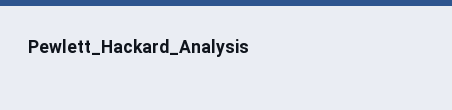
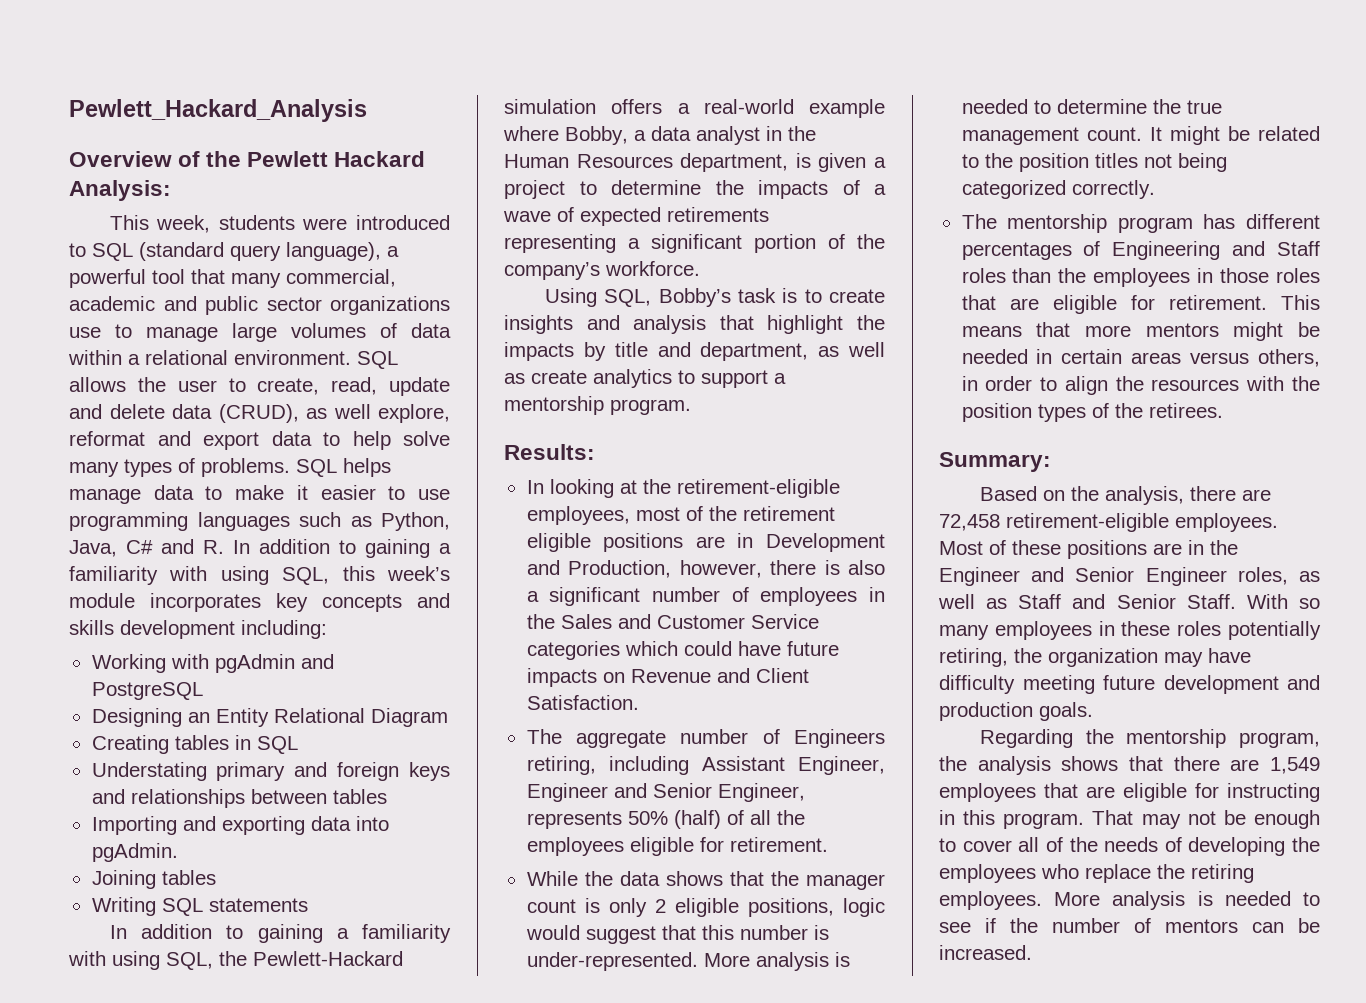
+ Overview of the Pewlett Hackard Analysis:
+ This week, students were introduced to SQL (standard query language), a powerful tool that many commercial, academic and public sector organizations use to manage large volumes of data within a relational environment. SQL allows the user to create, read, update and delete data (CRUD), as well explore, reformat and export data to help solve many types of problems. SQL helps manage data to make it easier to use programming languages such as Python, Java, C# and R. In addition to gaining a familiarity with using SQL, this week’s module incorporates key concepts and skills development including:
+ Working with pgAdmin and PostgreSQL
+ Designing an Entity Relational Diagram
+ Creating tables in SQL
+ Understating primary and foreign keys and relationships between tables
+ Importing and exporting data into pgAdmin.
+ Joining tables
+ Writing SQL statements
+ In addition to gaining a familiarity with using SQL, the Pewlett-Hackard simulation offers a real-world example where Bobby, a data analyst in the Human Resources department, is given a project to determine the impacts of a wave of expected retirements representing a significant portion of the company’s workforce.
+ Using SQL, Bobby’s task is to create insights and analysis that highlight the impacts by title and department, as well as create analytics to support a mentorship program.
+ Results:
+ In looking at the retirement-eligible employees, most of the retirement eligible positions are in Development and Production, however, there is also a significant number of employees in the Sales and Customer Service categories which could have future impacts on Revenue and Client Satisfaction.
+ The aggregate number of Engineers retiring, including Assistant Engineer, Engineer and Senior Engineer, represents 50% (half) of all the employees eligible for retirement.
+ While the data shows that the manager count is only 2 eligible positions, logic would suggest that this number is under-represented. More analysis is needed to determine the true management count. It might be related to the position titles not being categorized correctly.
+ The mentorship program has different percentages of Engineering and Staff roles than the employees in those roles that are eligible for retirement. This means that more mentors might be needed in certain areas versus others, in order to align the resources with the position types of the retirees.
+ Summary:
+ Based on the analysis, there are 72,458 retirement-eligible employees. Most of these positions are in the Engineer and Senior Engineer roles, as well as Staff and Senior Staff. With so many employees in these roles potentially retiring, the organization may have difficulty meeting future development and production goals.
+ Regarding the mentorship program, the analysis shows that there are 1,549 employees that are eligible for instructing in this program. That may not be enough to cover all of the needs of developing the employees who replace the retiring employees. More analysis is needed to see if the number of mentors can be increased.

